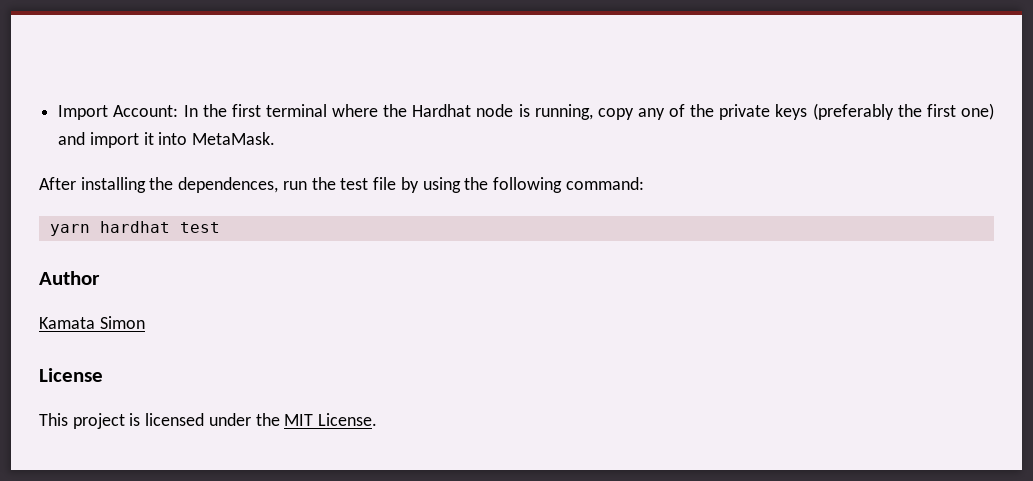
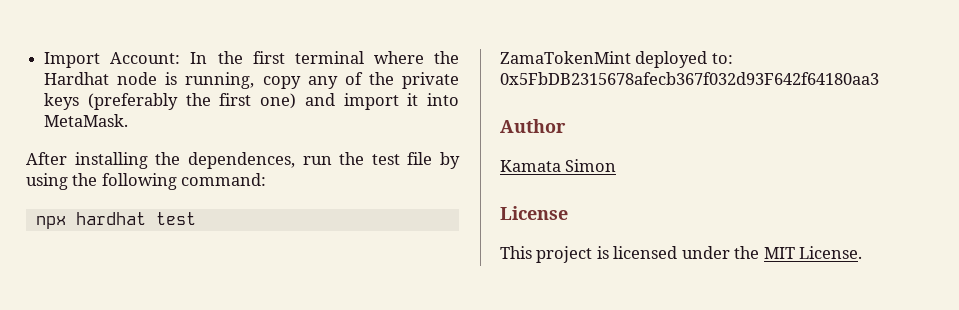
- yarn hardhat test
+ npx hardhat test
+ ZamaTokenMint deployed to: 0x5FbDB2315678afecb367f032d93F642f64180aa3

